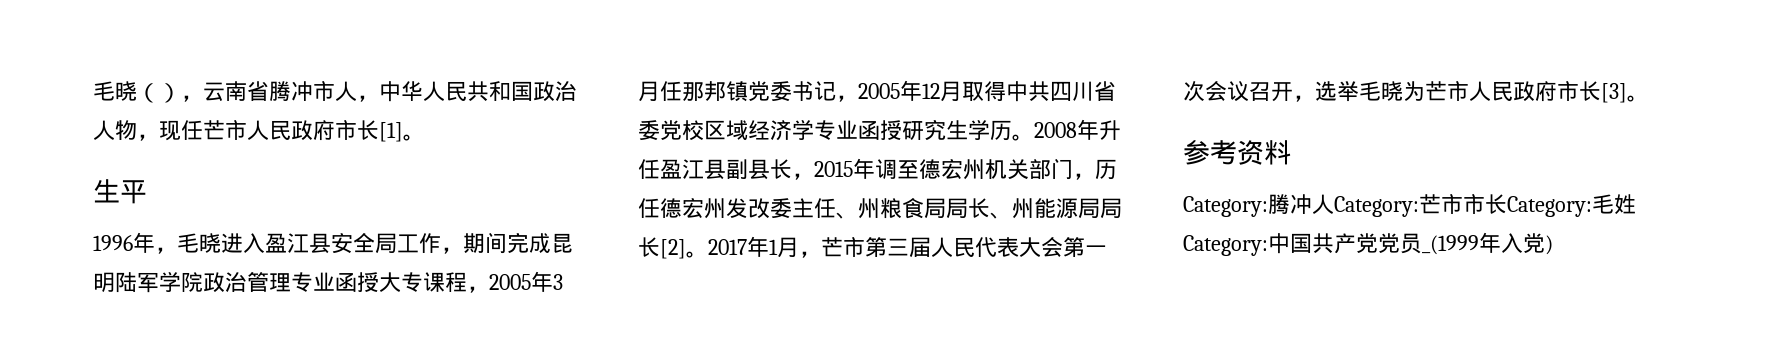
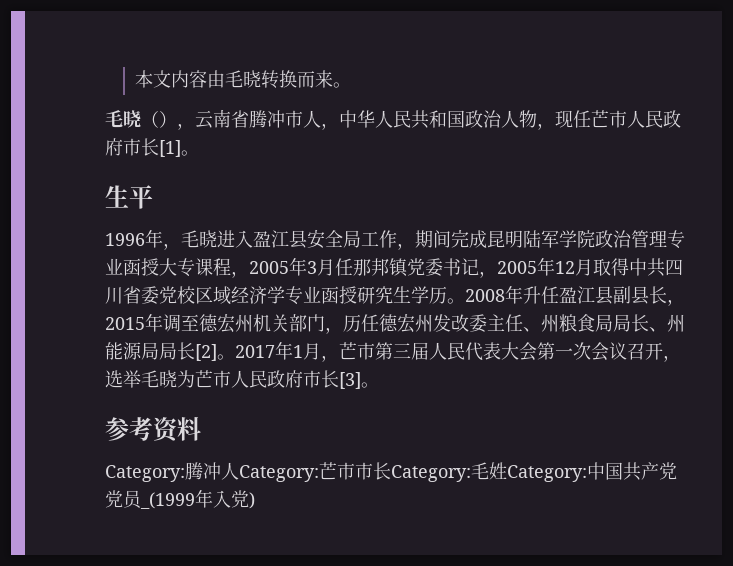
+ 本文内容由毛晓转换而来。

